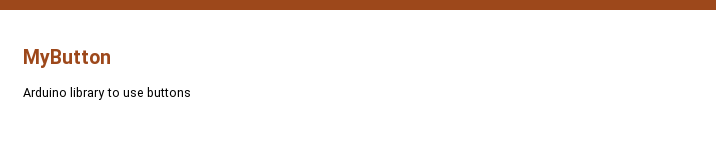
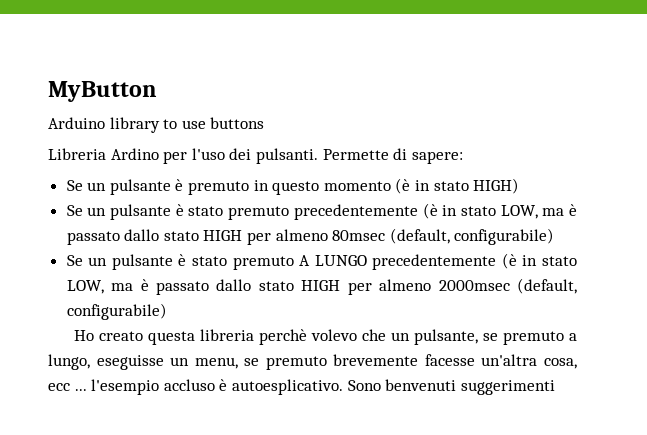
+ Libreria Ardino per l'uso dei pulsanti. Permette di sapere:
+ Se un pulsante è premuto in questo momento (è in stato HIGH)
+ Se un pulsante è stato premuto precedentemente (è in stato LOW, ma è passato dallo stato HIGH per almeno 80msec (default, configurabile)
+ Se un pulsante è stato premuto A LUNGO precedentemente (è in stato LOW, ma è passato dallo stato HIGH per almeno 2000msec (default, configurabile)
+ Ho creato questa libreria perchè volevo che un pulsante, se premuto a lungo, eseguisse un menu, se premuto brevemente facesse un'altra cosa, ecc ... l'esempio accluso è autoesplicativo. Sono benvenuti suggerimenti

